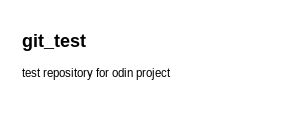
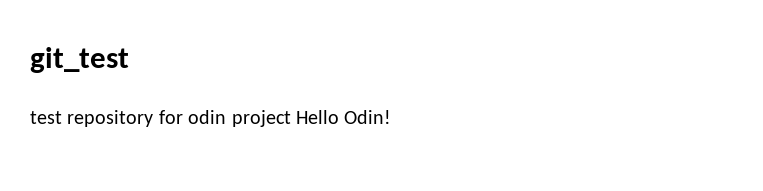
- test repository for odin project
+ test repository for odin project Hello Odin!

